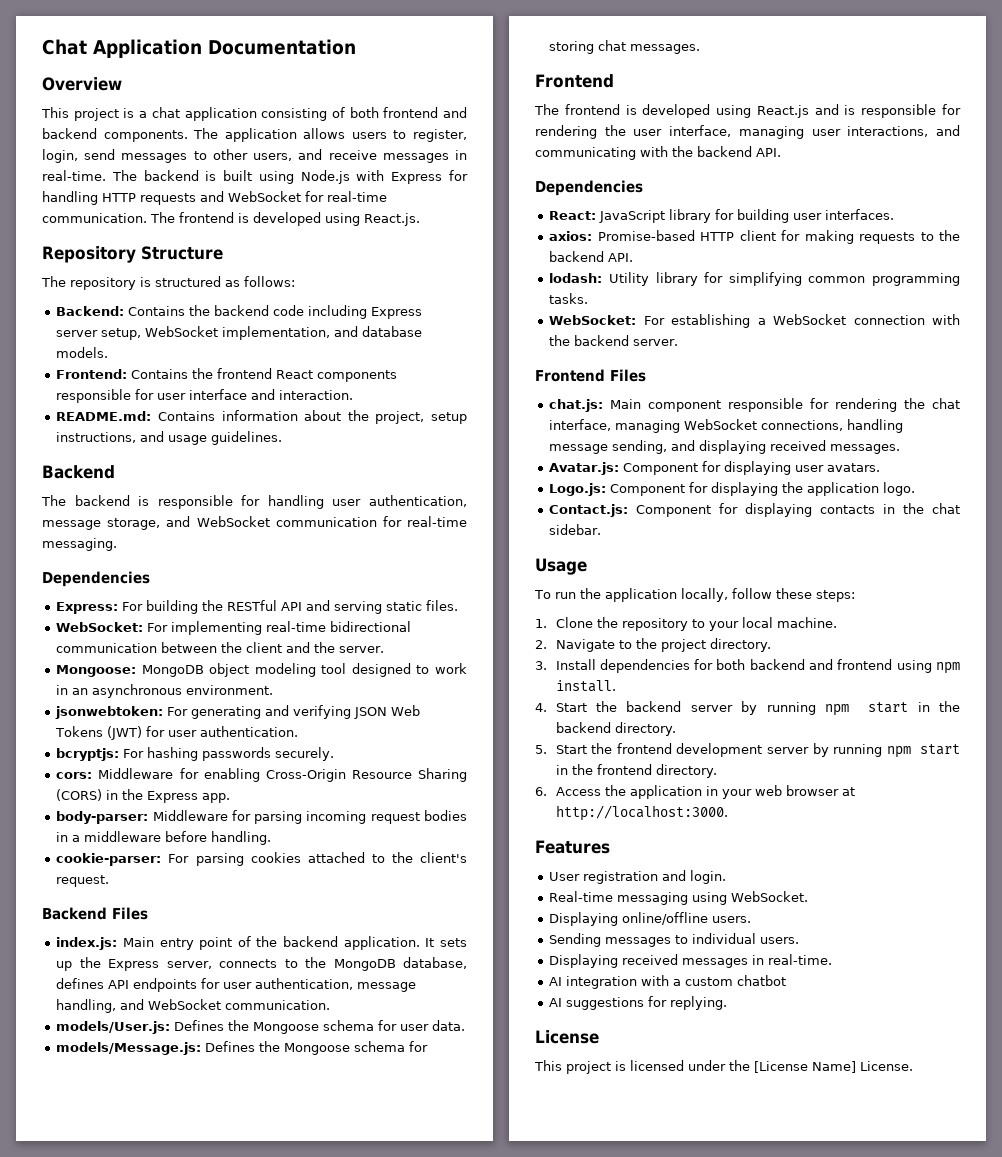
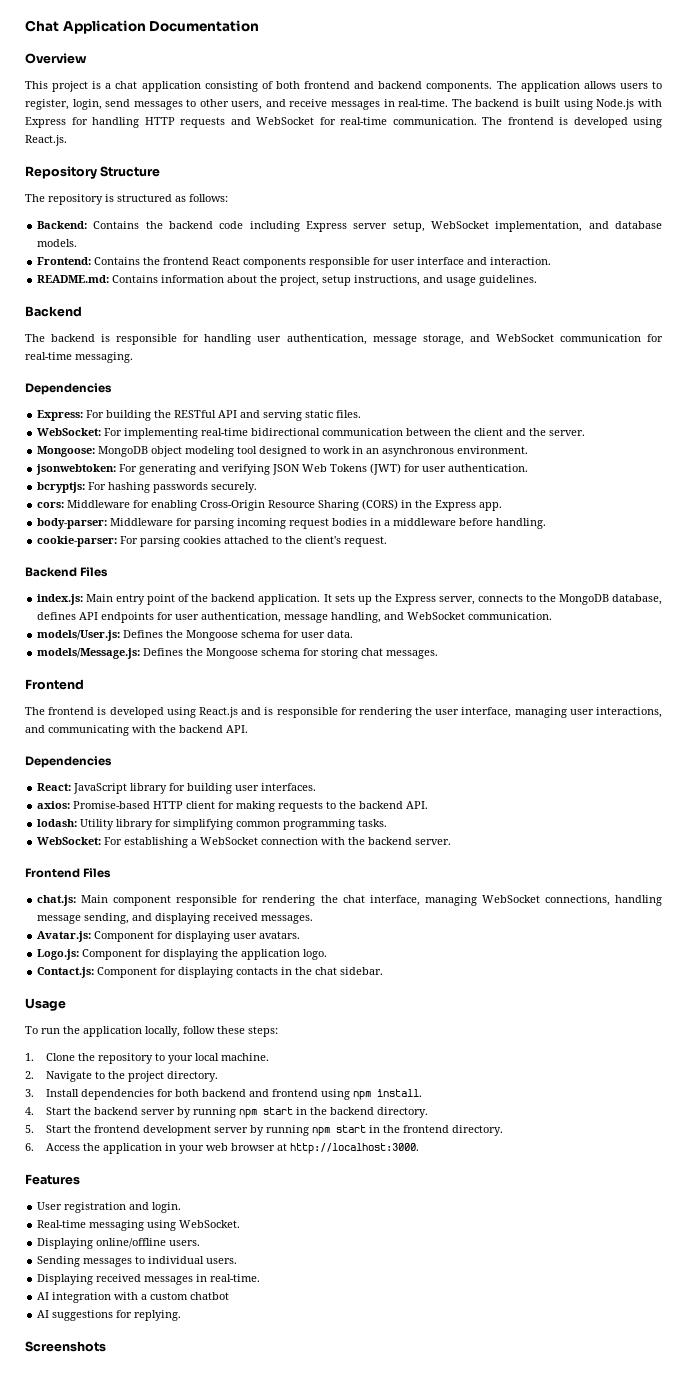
- License
- This project is licensed under the [License Name] License.
+ Screenshots

